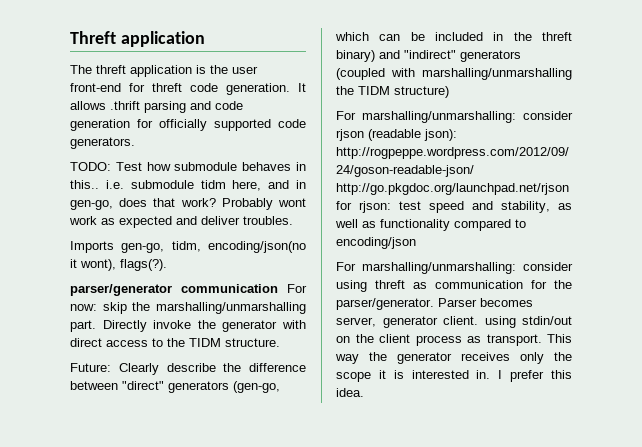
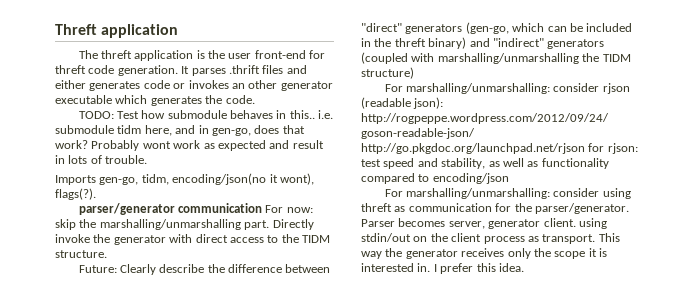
- It allows .thrift parsing and code generation for officially supported code generators.
+ It parses .thrift files and either generates code or invokes an other generator executable which generates the code.
- Probably wont work as expected and deliver troubles.
+ Probably wont work as expected and result in lots of trouble.

